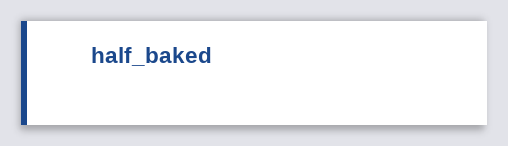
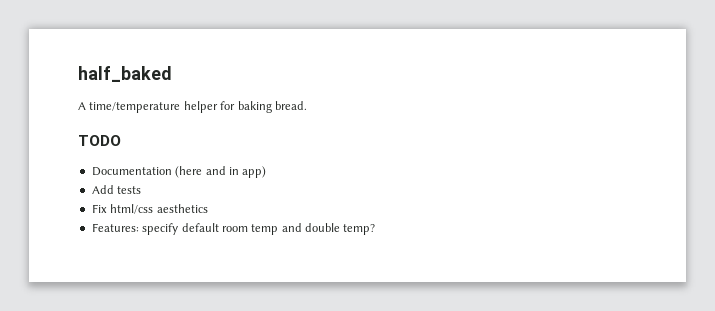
+ A time/temperature helper for baking bread.
+ TODO
+ Documentation (here and in app)
+ Add tests
+ Fix html/css aesthetics
+ Features: specify default room temp and double temp?

